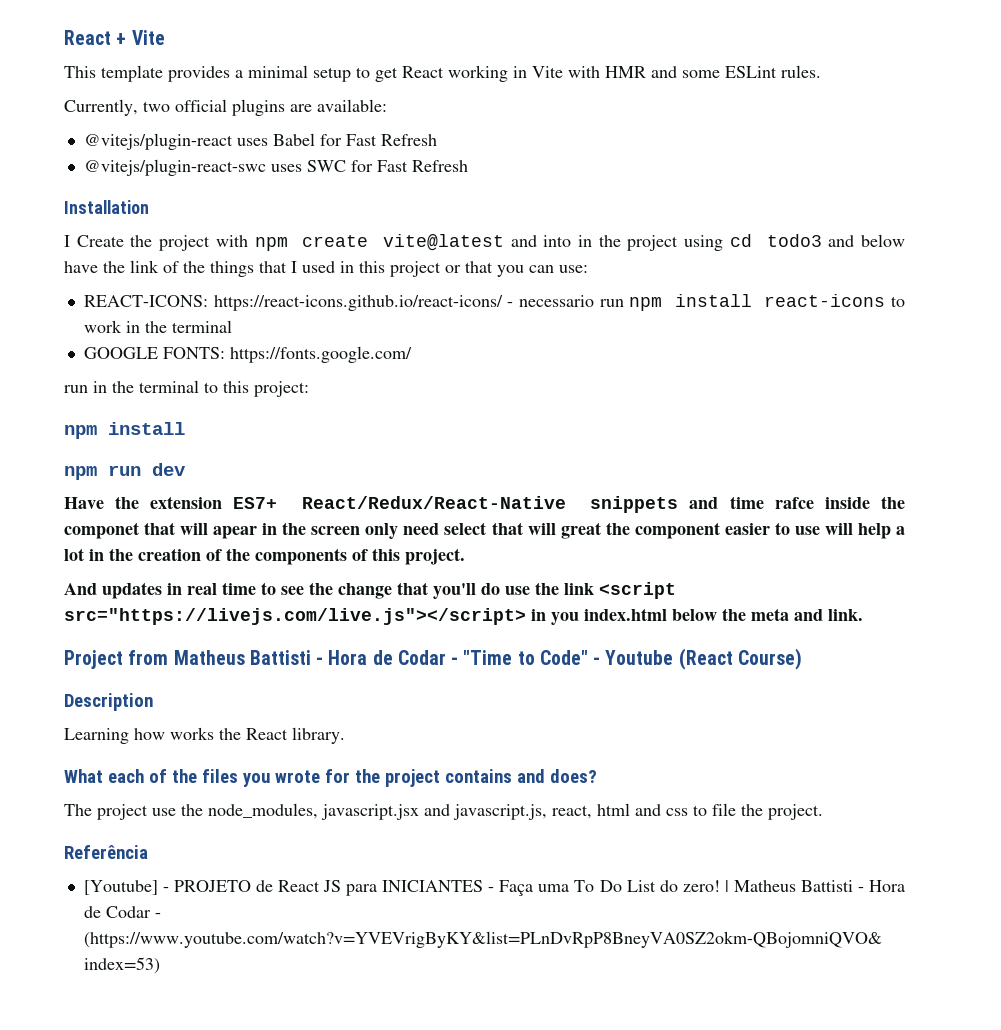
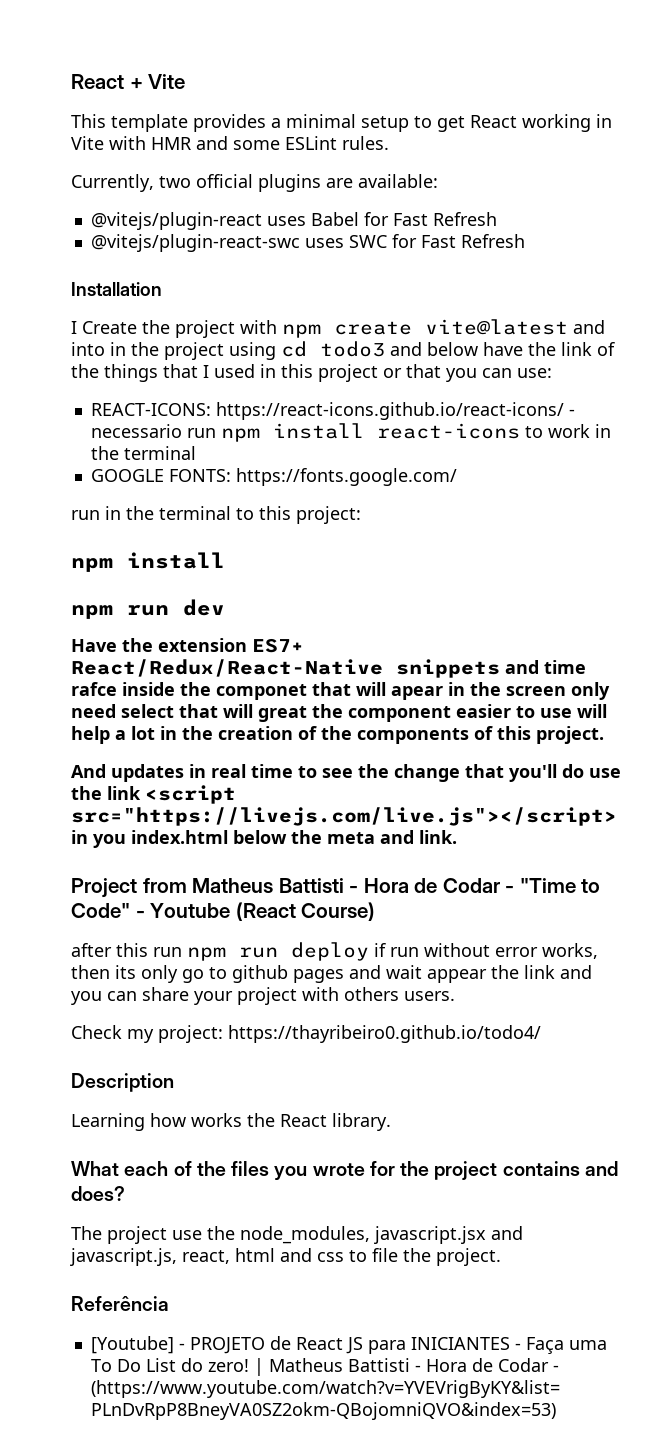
+ after this run npm run deploy if run without error works, then its only go to github pages and wait appear the link and you can share your project with others users.
+ Check my project: https://thayribeiro0.github.io/todo4/

